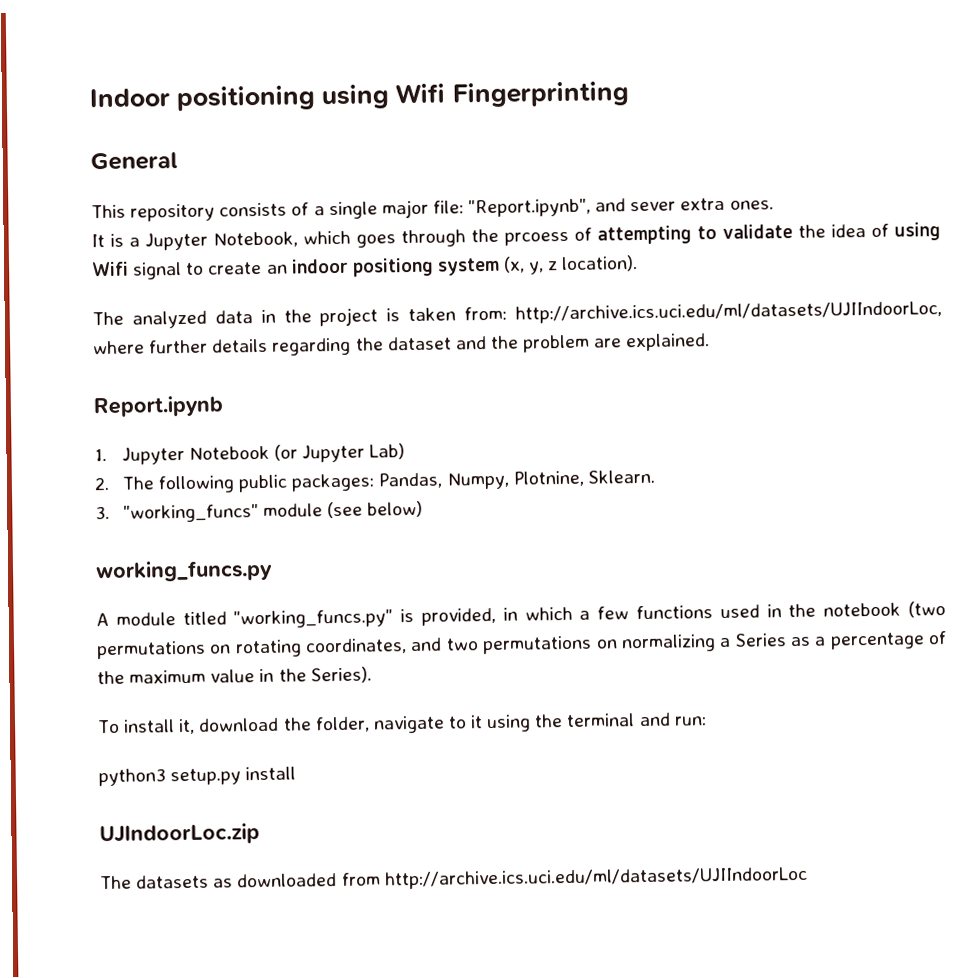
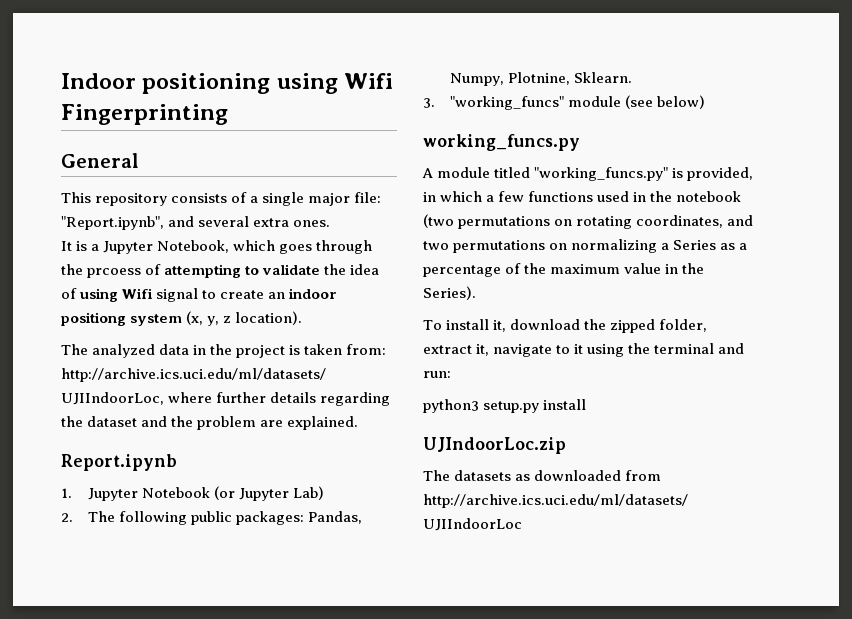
- This repository consists of a single major file: "Report.ipynb", and sever extra ones.
+ This repository consists of a single major file: "Report.ipynb", and several extra ones.
- To install it, download the folder, navigate to it using the terminal and run:
+ To install it, download the zipped folder, extract it, navigate to it using the terminal and run:

